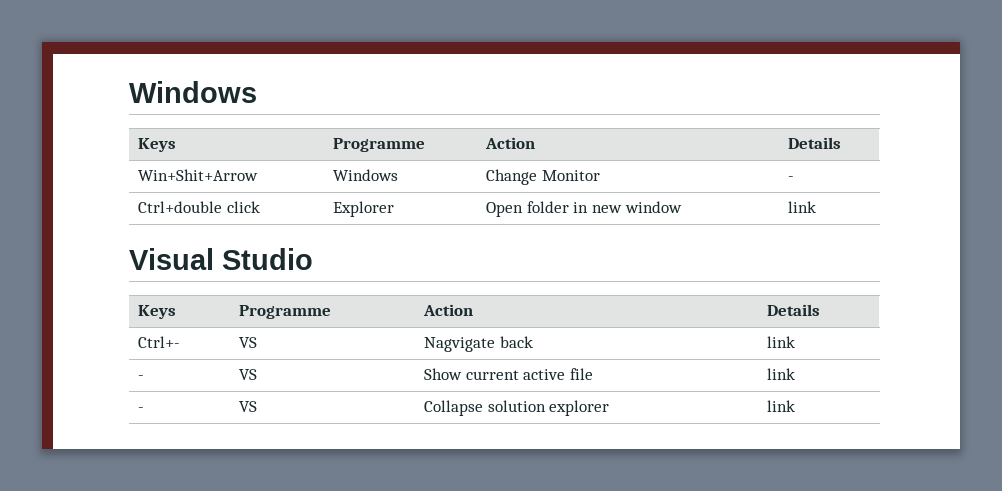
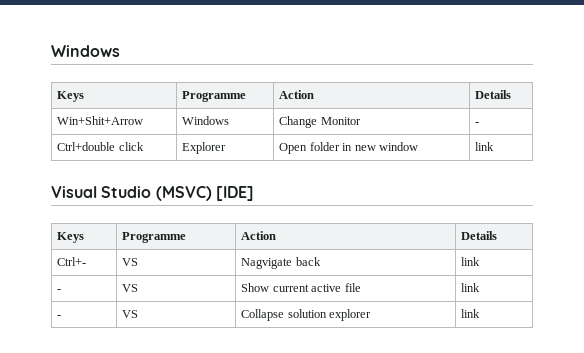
- Visual Studio
+ Visual Studio (MSVC) [IDE]

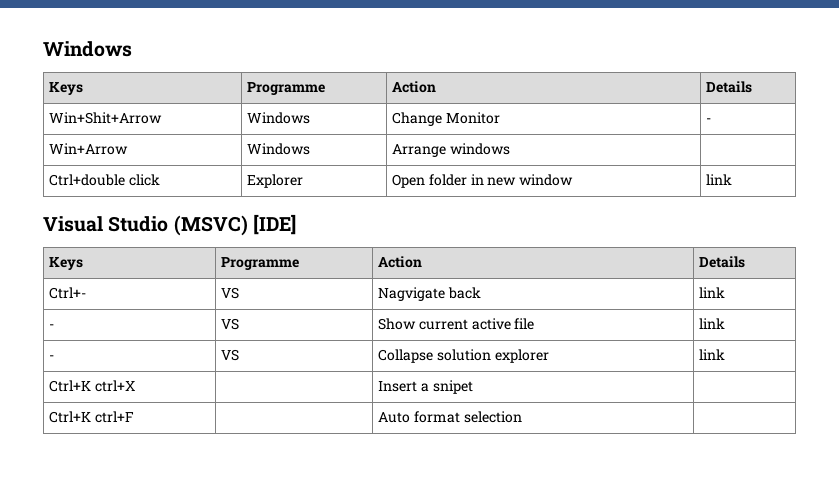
+ Win+Arrow | Windows | Arrange windows |
+ Ctrl+K ctrl+X | | Insert a snipet |
+ Ctrl+K ctrl+F | | Auto format selection |

